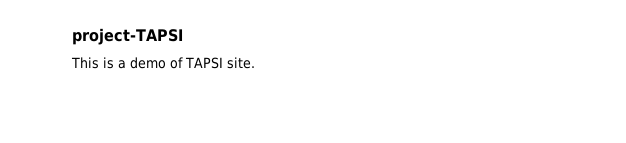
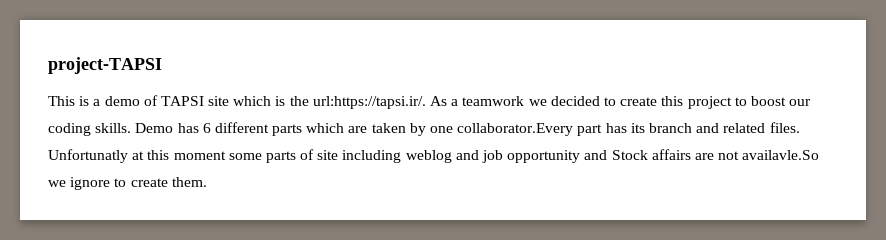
- This is a demo of TAPSI site.
+ This is a demo of TAPSI site which is the url:https://tapsi.ir/. As a teamwork we decided to create this project to boost our coding skills. Demo has 6 different parts which are taken by one collaborator.Every part has its branch and related files. Unfortunatly at this moment some parts of site including weblog and job opportunity and Stock affairs are not availavle.So we ignore to create them.

